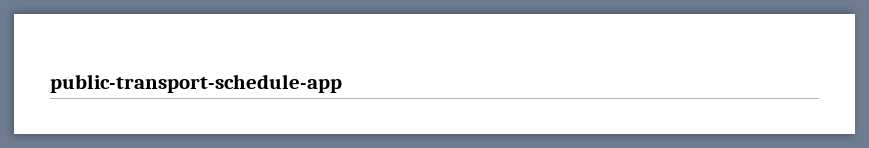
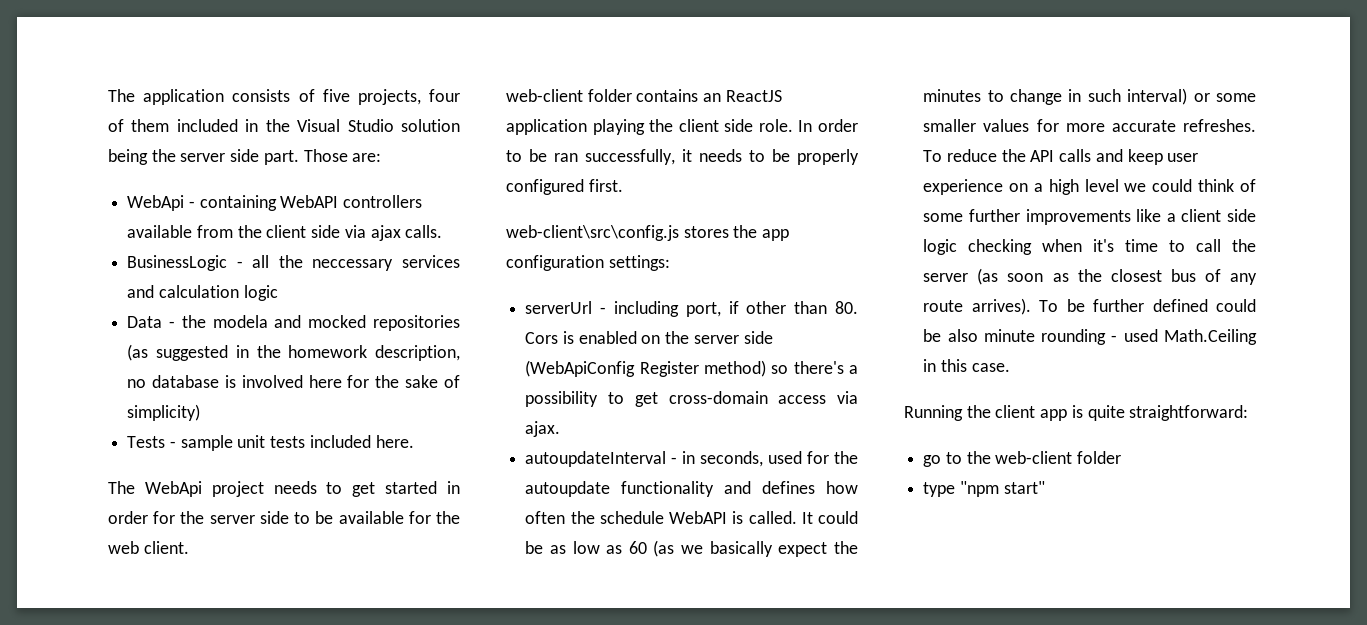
- public-transport-schedule-app
+ The application consists of five projects, four of them included in the Visual Studio solution being the server side part. Those are:
+ WebApi - containing WebAPI controllers available from the client side via ajax calls.
+ BusinessLogic - all the neccessary services and calculation logic
+ Data - the modela and mocked repositories (as suggested in the homework description, no database is involved here for the sake of simplicity)
+ Tests - sample unit tests included here.
+ The WebApi project needs to get started in order for the server side to be available for the web client.
+ web-client folder contains an ReactJS application playing the client side role. In order to be ran successfully, it needs to be properly configured first.
+ web-client\src\config.js stores the app configuration settings:
+ serverUrl - including port, if other than 80. Cors is enabled on the server side (WebApiConfig Register method) so there's a possibility to get cross-domain access via ajax.
+ autoupdateInterval - in seconds, used for the autoupdate functionality and defines how often the schedule WebAPI is called. It could be as low as 60 (as we basically expect the minutes to change in such interval) or some smaller values for more accurate refreshes. To reduce the API calls and keep user experience on a high level we could think of some further improvements like a client side logic checking when it's time to call the server (as soon as the closest bus of any route arrives). To be further defined could be also minute rounding - used Math.Ceiling in this case.
+ Running the client app is quite straightforward:
+ go to the web-client folder
+ type "npm start"

